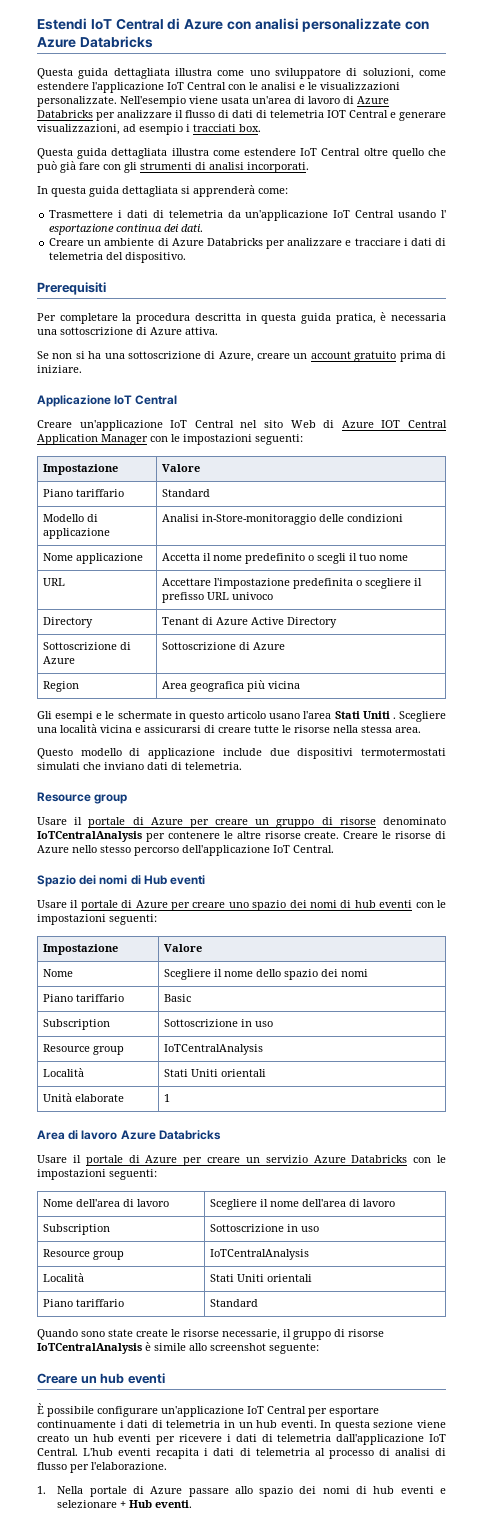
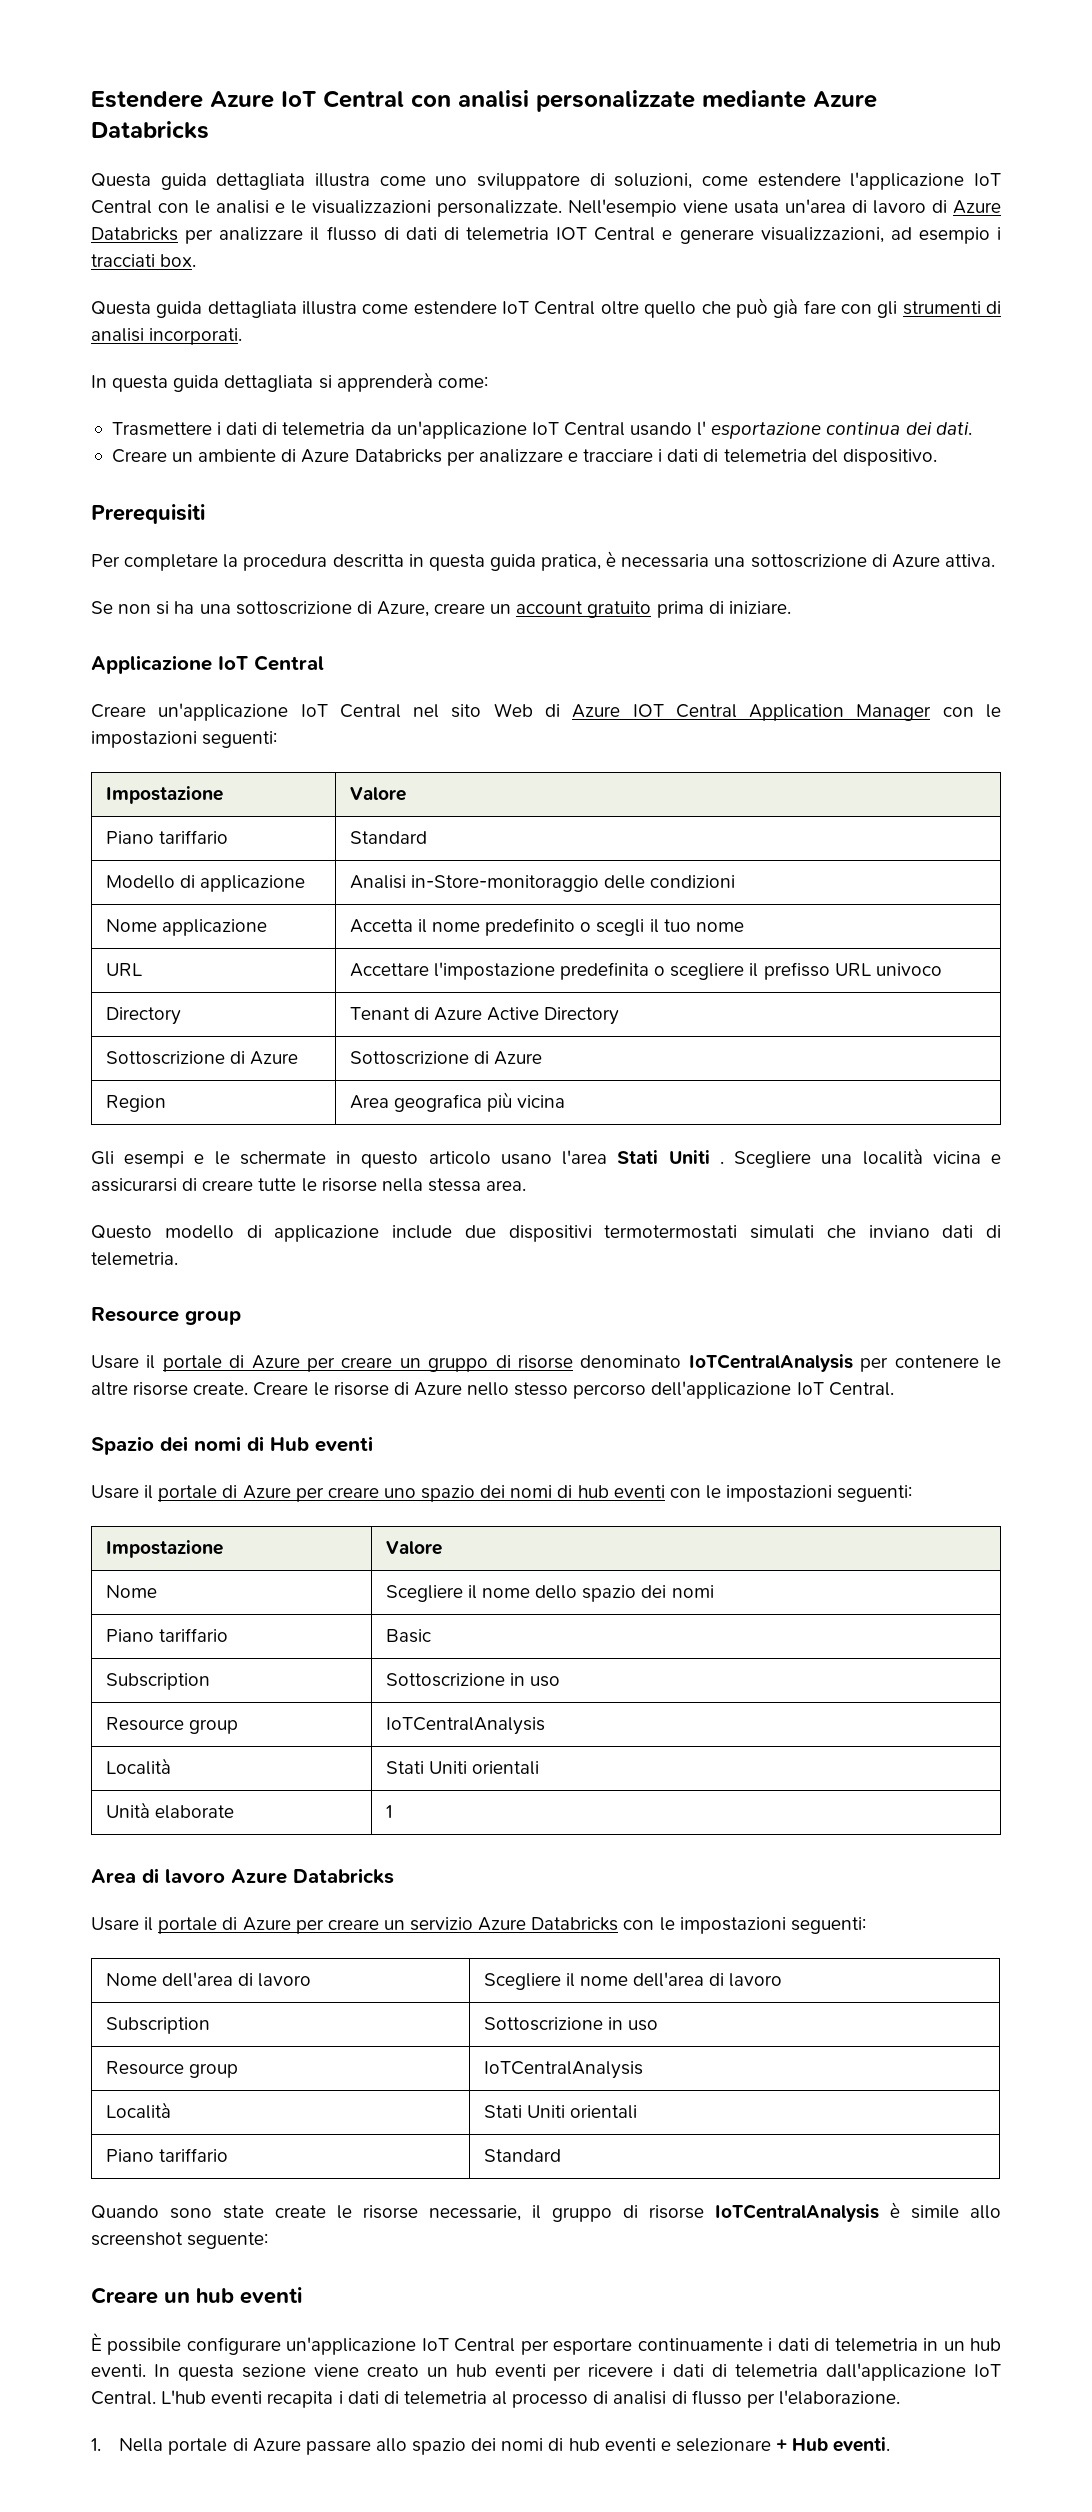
- Estendi IoT Central di Azure con analisi personalizzate con Azure Databricks
+ Estendere Azure IoT Central con analisi personalizzate mediante Azure Databricks

